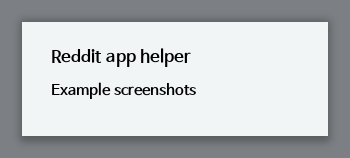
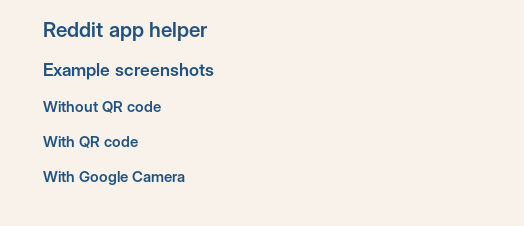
+ Without QR code
+ With QR code
+ With Google Camera

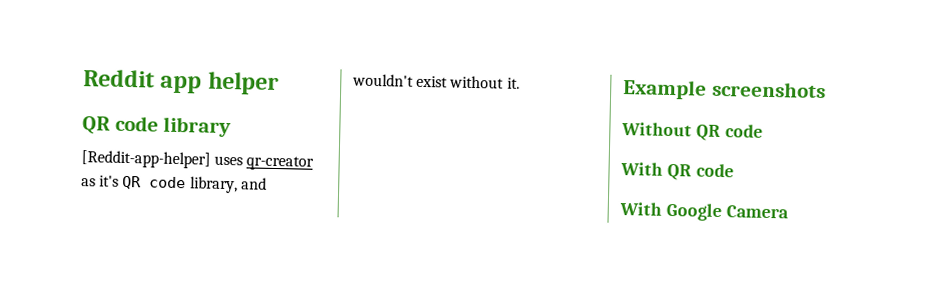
+ QR code library
+ [Reddit-app-helper] uses qr-creator as it's QR code library, and wouldn't exist without it.

